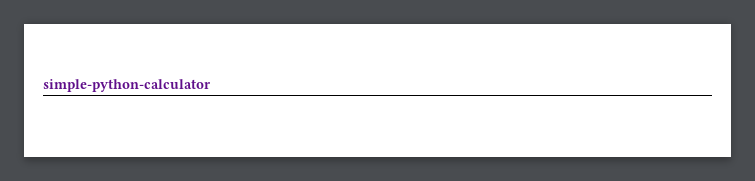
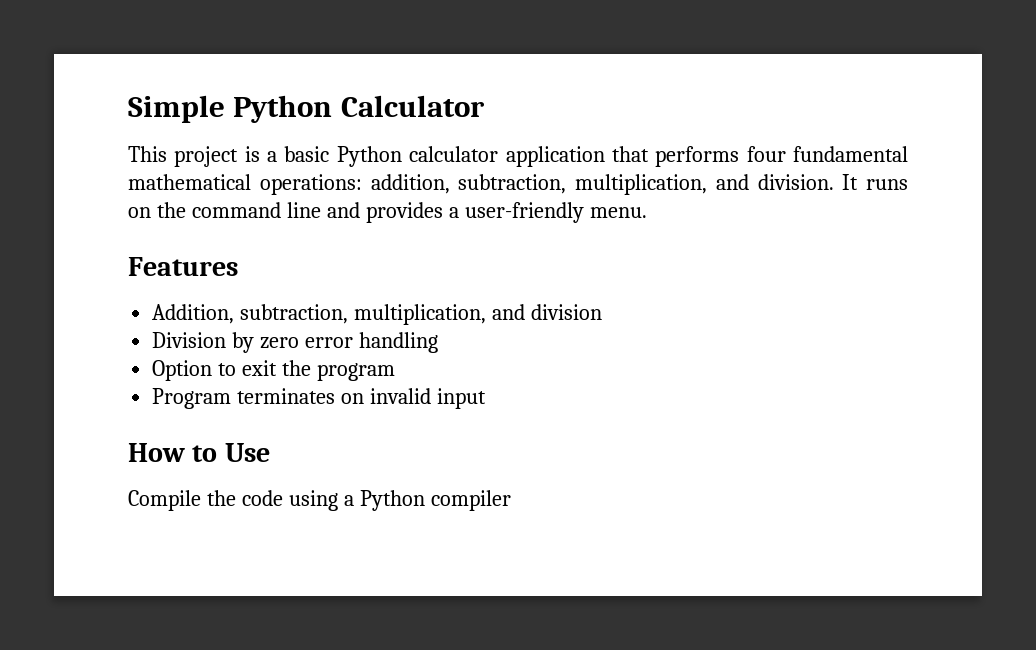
- simple-python-calculator
+ Simple Python Calculator
+ This project is a basic Python calculator application that performs four fundamental mathematical operations: addition, subtraction, multiplication, and division. It runs on the command line and provides a user-friendly menu.
+ Features
+ Addition, subtraction, multiplication, and division
+ Division by zero error handling
+ Option to exit the program
+ Program terminates on invalid input
+ How to Use
+ Compile the code using a Python compiler

